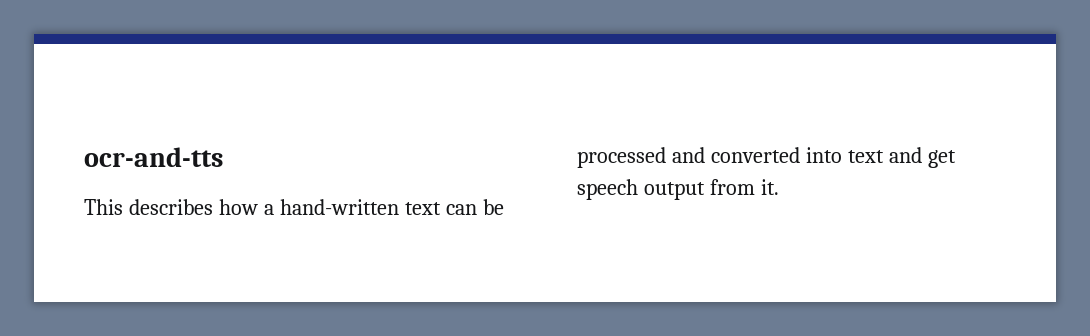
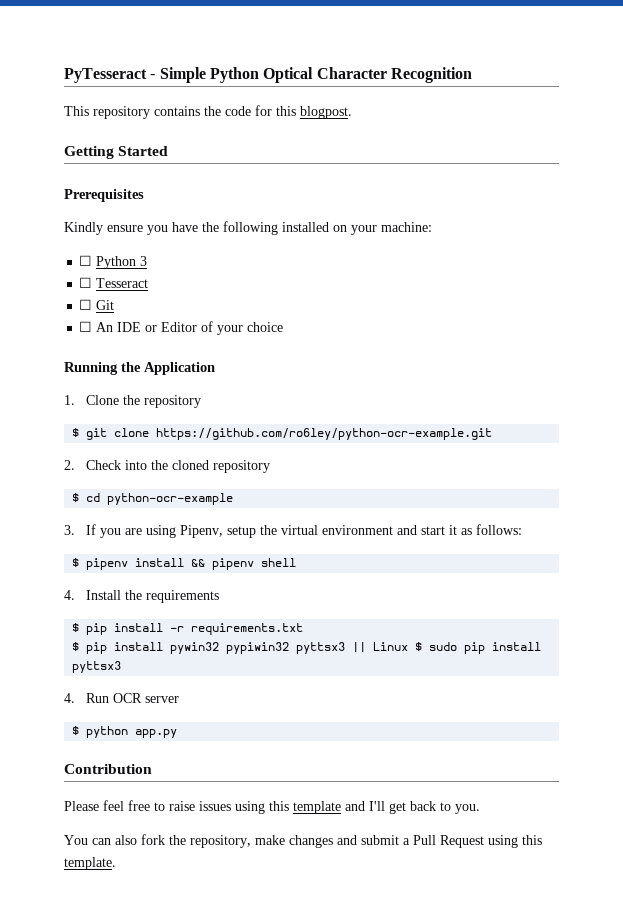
- ocr-and-tts
- This describes how a hand-written text can be processed and converted into text and get speech output from it.
+ PyTesseract - Simple Python Optical Character Recognition
+ This repository contains the code for this blogpost.
+ Getting Started
+ Prerequisites
+ Kindly ensure you have the following installed on your machine:
+ ☐ Python 3
+ ☐ Tesseract
+ ☐ Git
+ ☐ An IDE or Editor of your choice
+ Running the Application
+ 1. Clone the repository
+ $ git clone https://github.com/ro6ley/python-ocr-example.git
+ 2. Check into the cloned repository
+ $ cd python-ocr-example
+ 3. If you are using Pipenv, setup the virtual environment and start it as follows:
+ $ pipenv install && pipenv shell
+ 4. Install the requirements
+ $ pip install -r requirements.txt
+ $ pip install pywin32 pypiwin32 pyttsx3 || Linux $ sudo pip install pyttsx3
+ 4. Run OCR server
+ $ python app.py
+ Contribution
+ Please feel free to raise issues using this template and I'll get back to you.
+ You can also fork the repository, make changes and submit a Pull Request using this template.

